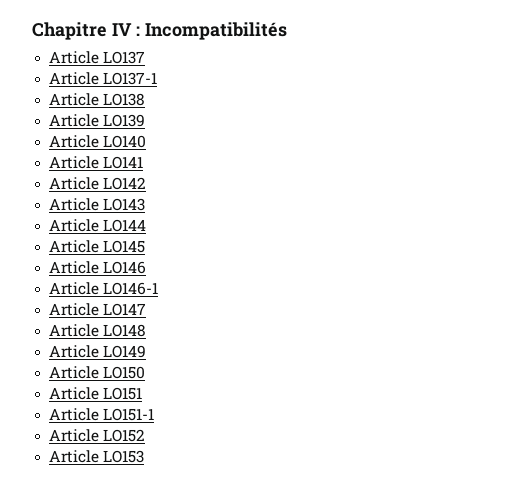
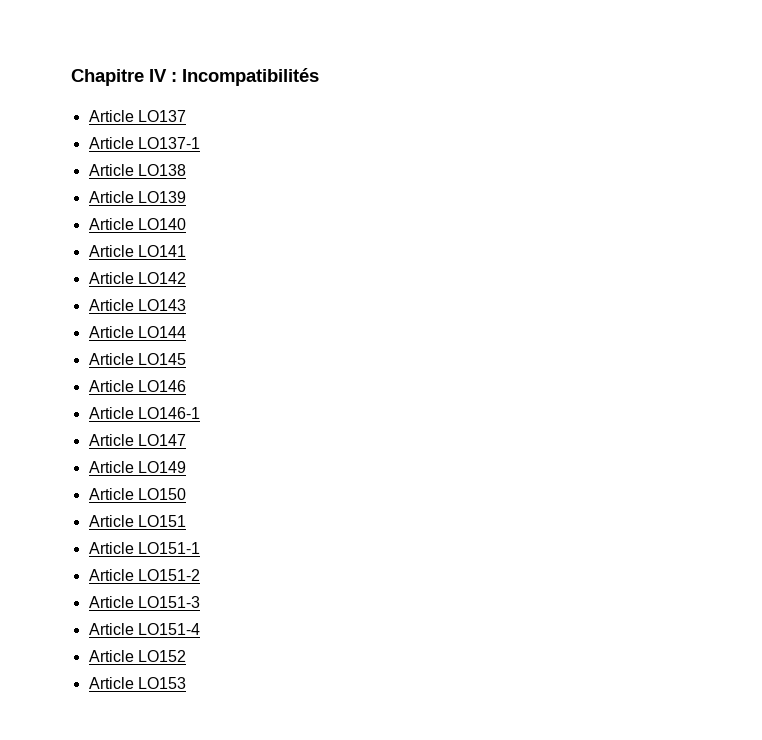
- Article LO148
+ Article LO151-2
+ Article LO151-3
+ Article LO151-4

